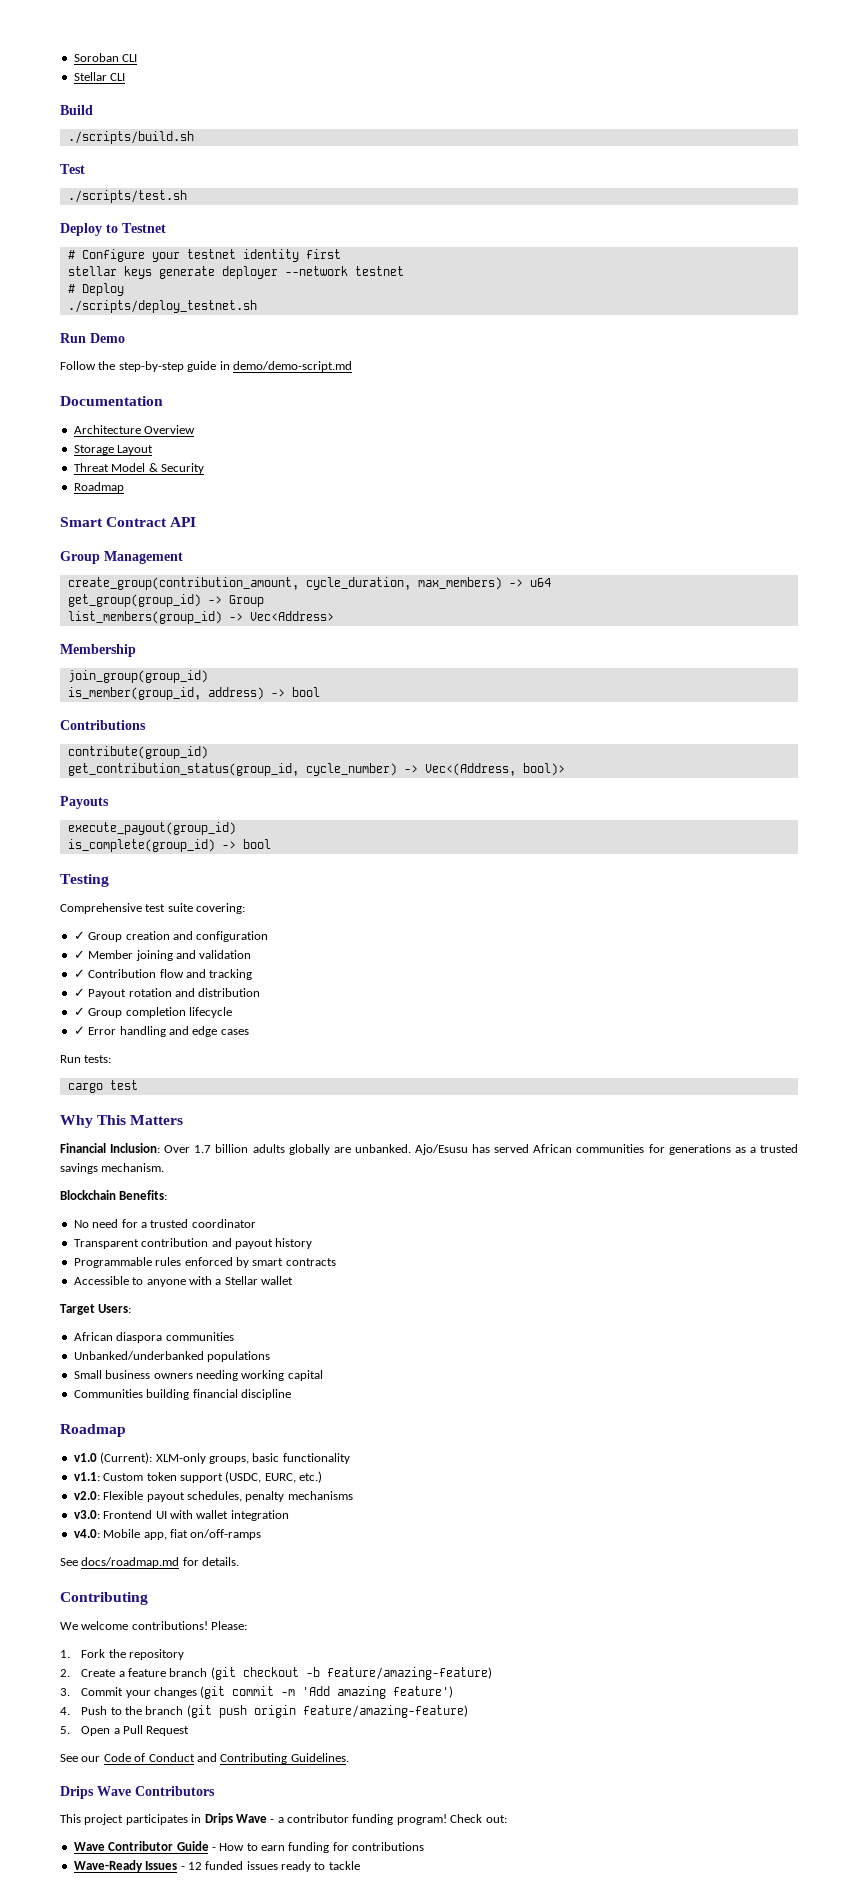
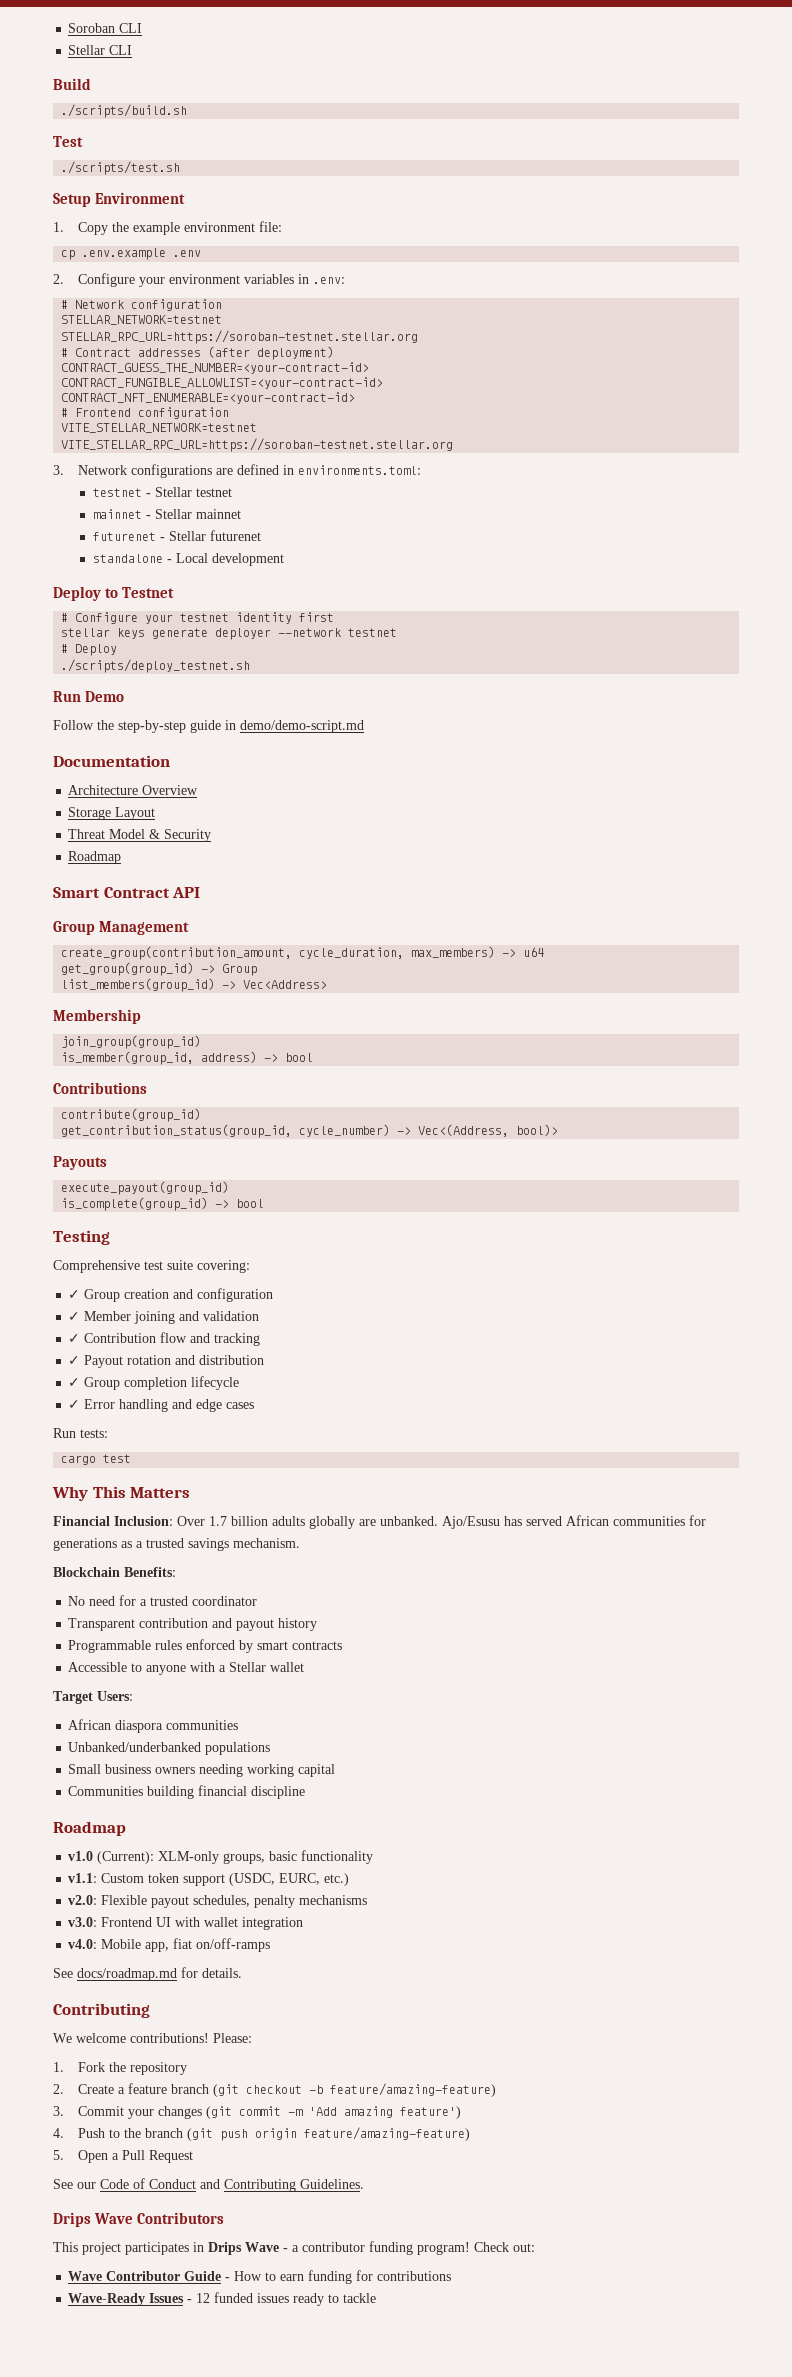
+ Setup Environment
+ 1. Copy the example environment file:
+ cp .env.example .env
+ 2. Configure your environment variables in .env:
+ # Network configuration
+ STELLAR_NETWORK=testnet
+ STELLAR_RPC_URL=https://soroban-testnet.stellar.org
+ # Contract addresses (after deployment)
+ CONTRACT_GUESS_THE_NUMBER=<your-contract-id>
+ CONTRACT_FUNGIBLE_ALLOWLIST=<your-contract-id>
+ CONTRACT_NFT_ENUMERABLE=<your-contract-id>
+ # Frontend configuration
+ VITE_STELLAR_NETWORK=testnet
+ VITE_STELLAR_RPC_URL=https://soroban-testnet.stellar.org
+ 3. Network configurations are defined in environments.toml:
+ testnet - Stellar testnet
+ mainnet - Stellar mainnet
+ futurenet - Stellar futurenet
+ standalone - Local development

